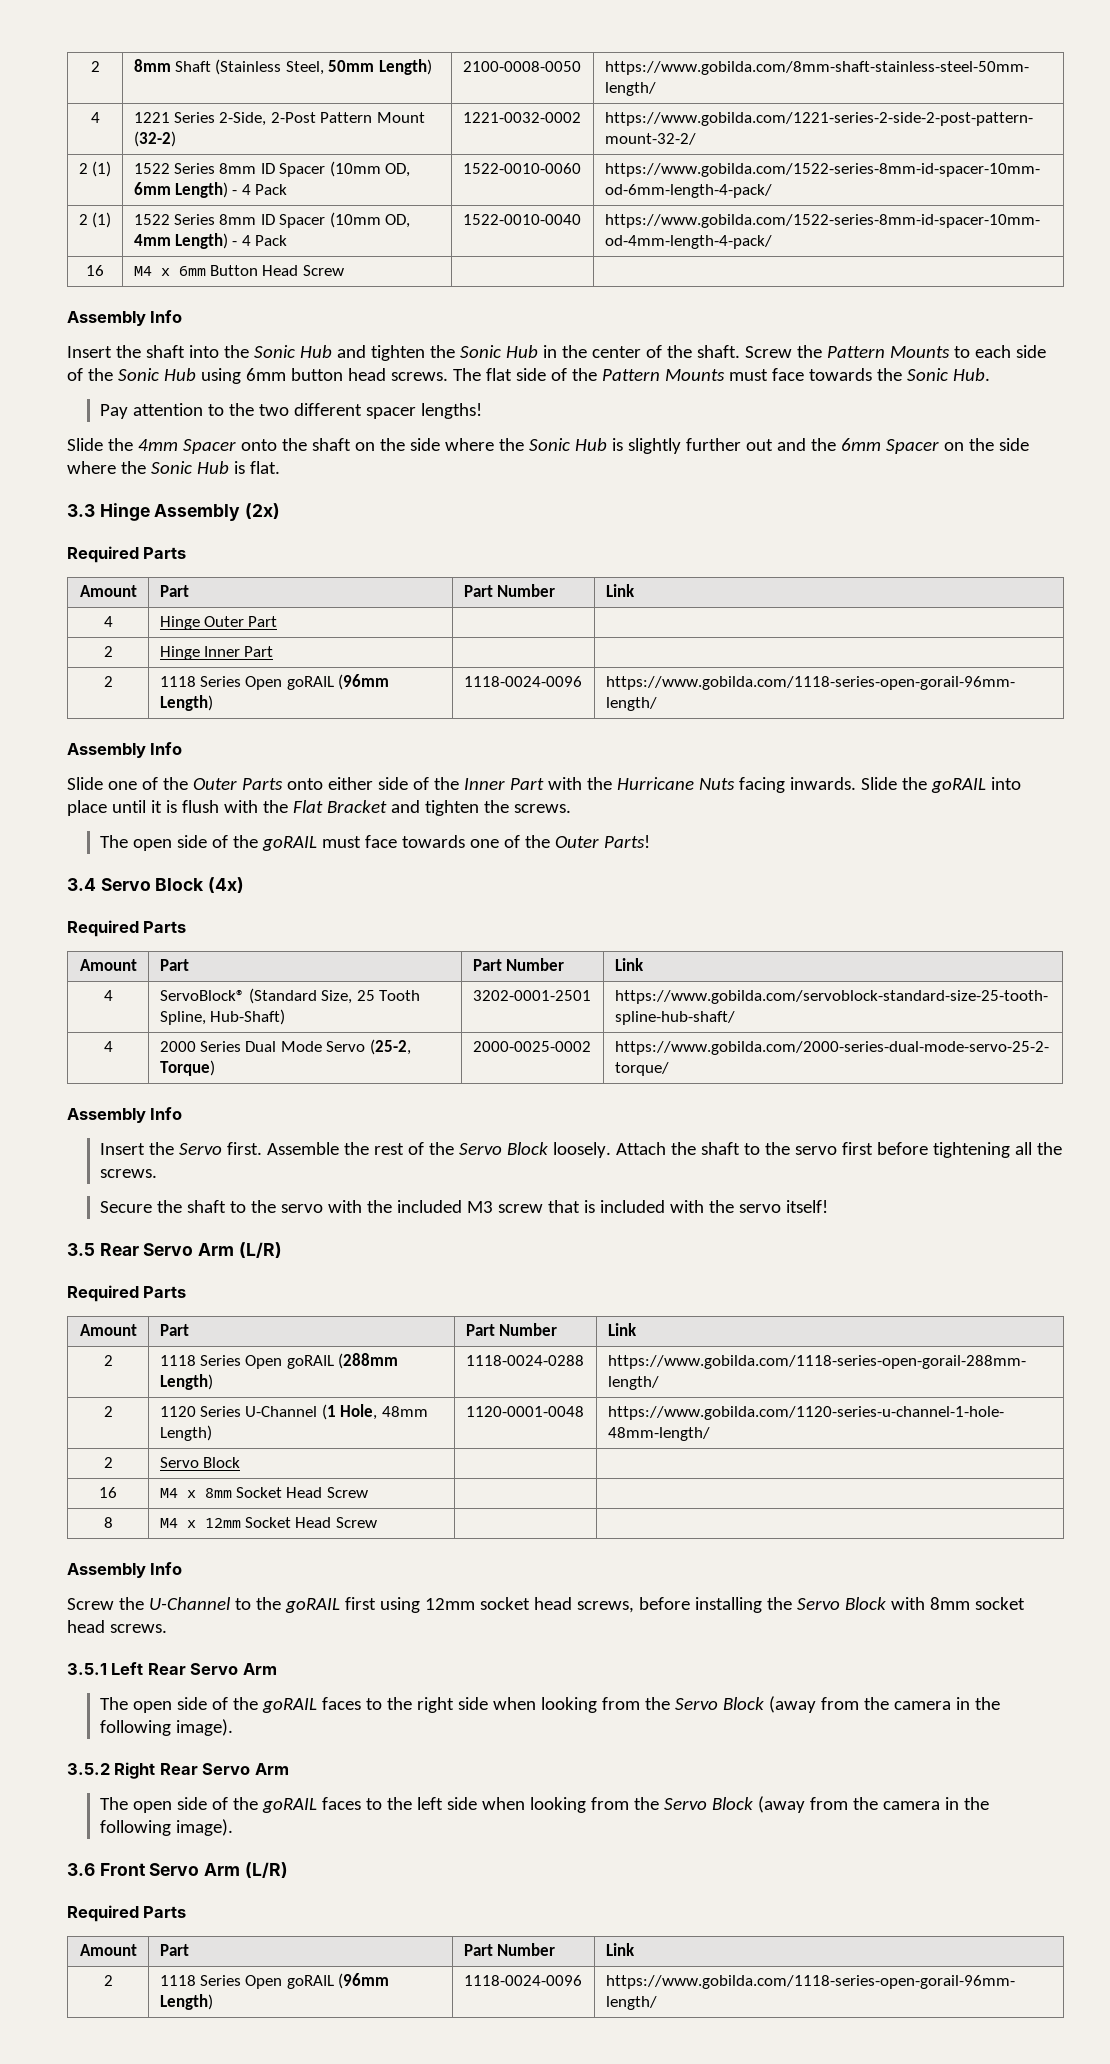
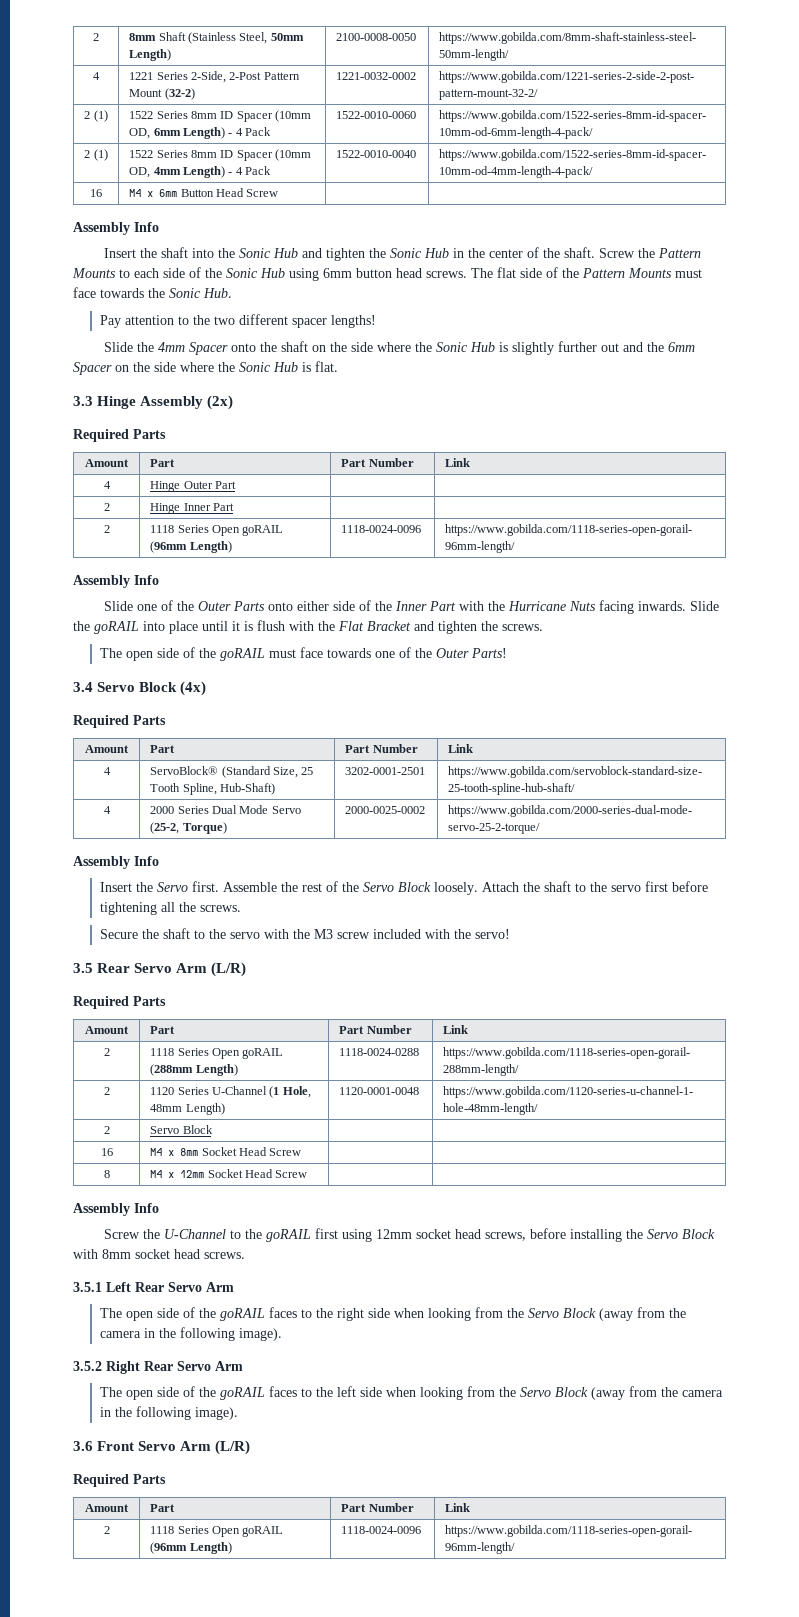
- Secure the shaft to the servo with the included M3 screw that is included with the servo itself!
+ Secure the shaft to the servo with the M3 screw included with the servo!

